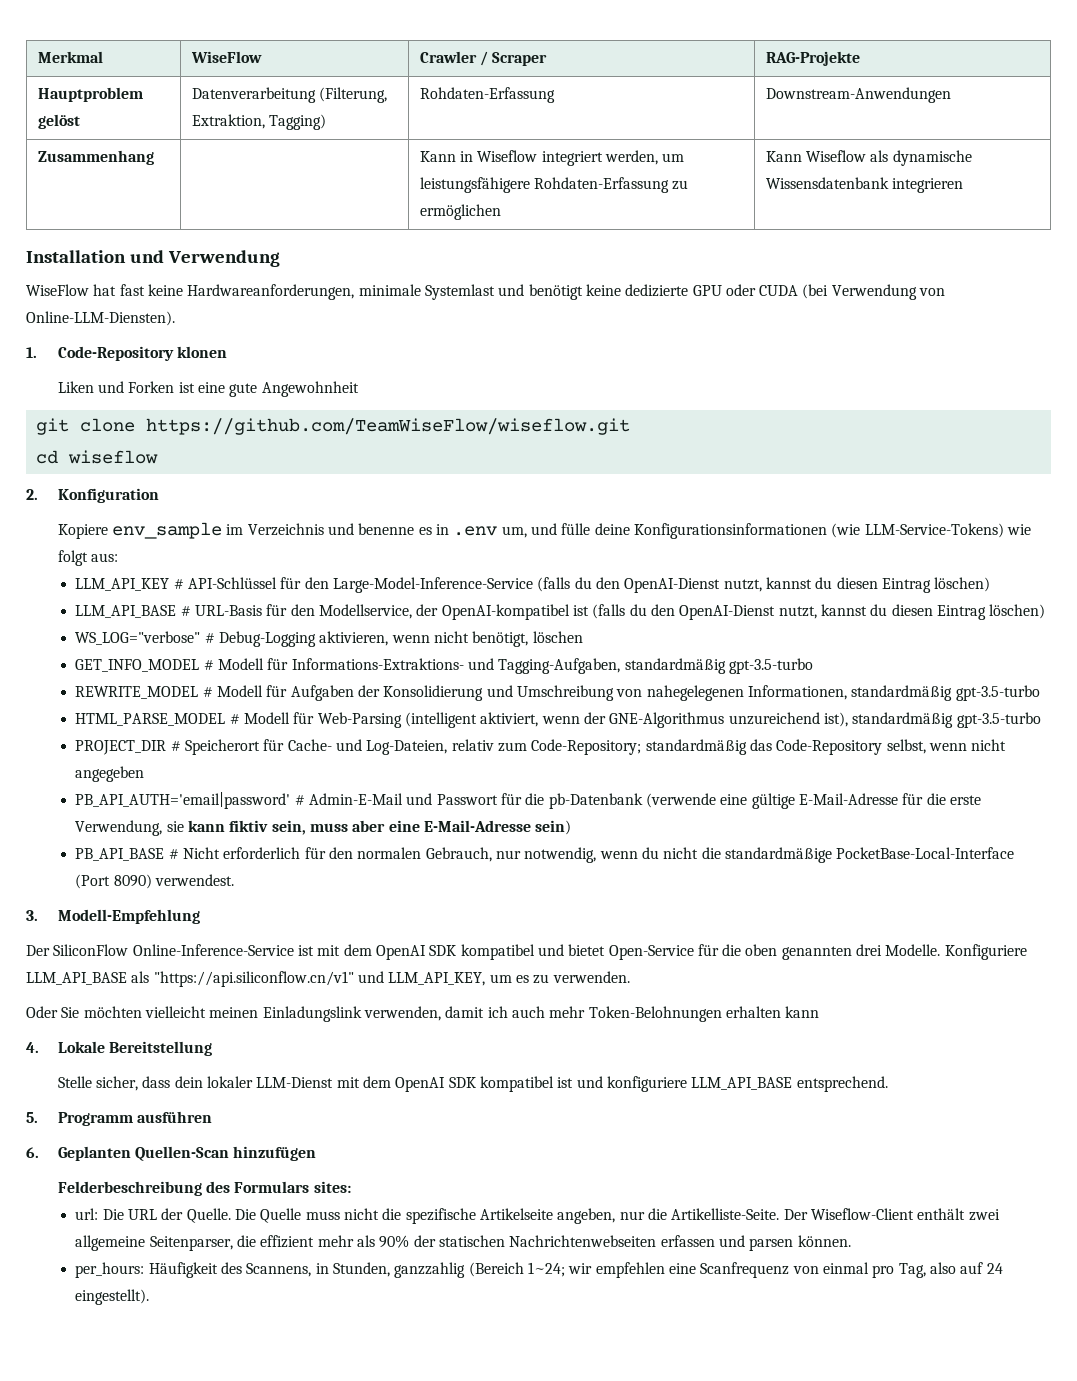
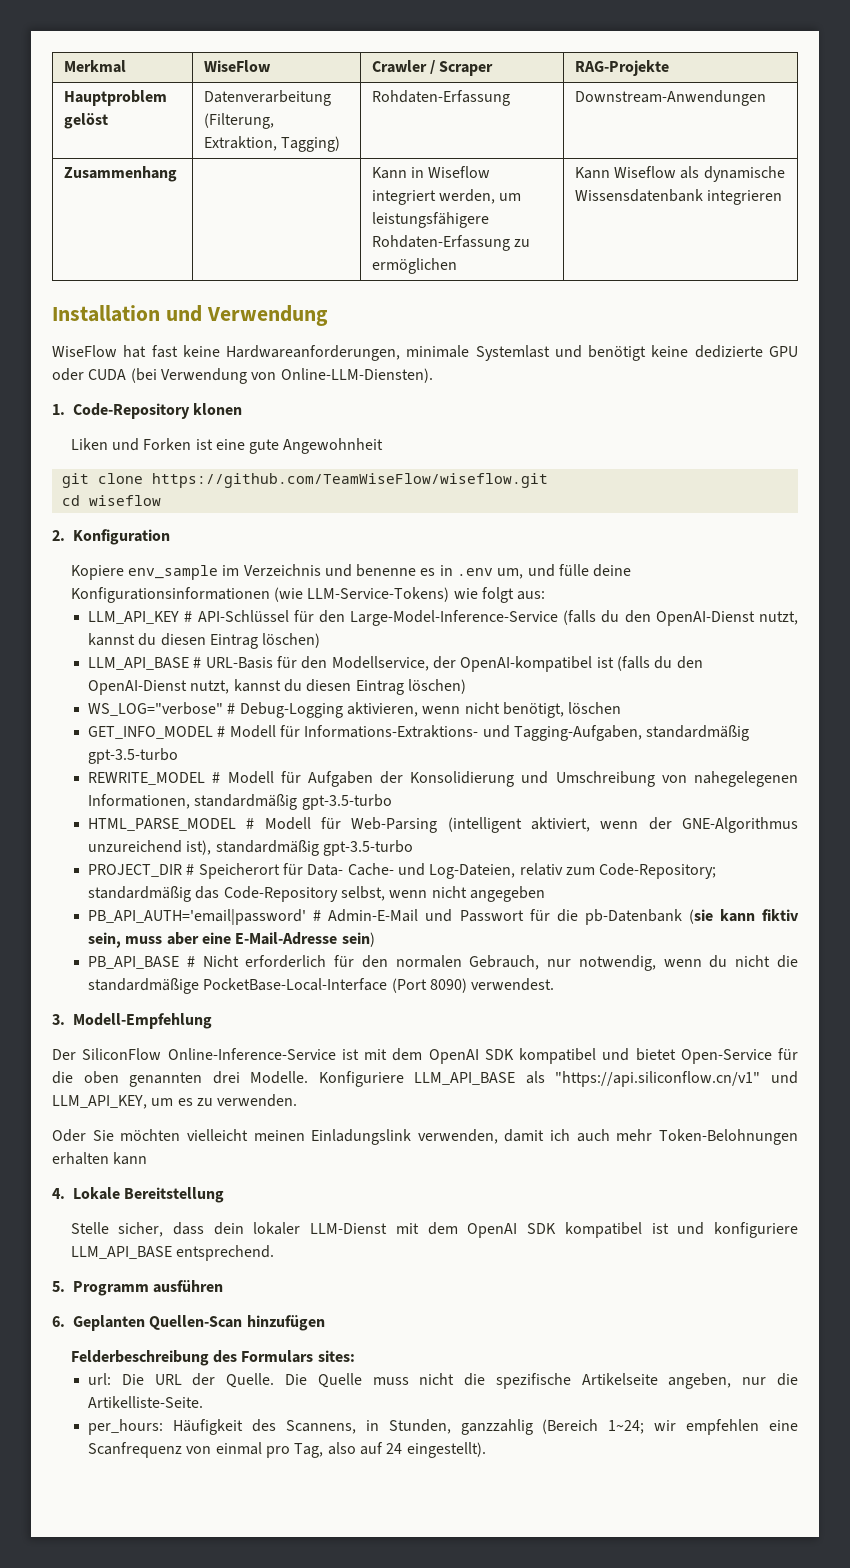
- PROJECT_DIR # Speicherort für Cache- und Log-Dateien, relativ zum Code-Repository; standardmäßig das Code-Repository selbst, wenn nicht angegeben
+ PROJECT_DIR # Speicherort für Data- Cache- und Log-Dateien, relativ zum Code-Repository; standardmäßig das Code-Repository selbst, wenn nicht angegeben
- PB_API_AUTH='email|password' # Admin-E-Mail und Passwort für die pb-Datenbank (verwende eine gültige E-Mail-Adresse für die erste Verwendung, sie kann fiktiv sein, muss aber eine E-Mail-Adresse sein)
+ PB_API_AUTH='email|password' # Admin-E-Mail und Passwort für die pb-Datenbank (sie kann fiktiv sein, muss aber eine E-Mail-Adresse sein)
- Der Wiseflow-Client enthält zwei allgemeine Seitenparser, die effizient mehr als 90% der statischen Nachrichtenwebseiten erfassen und parsen können.

